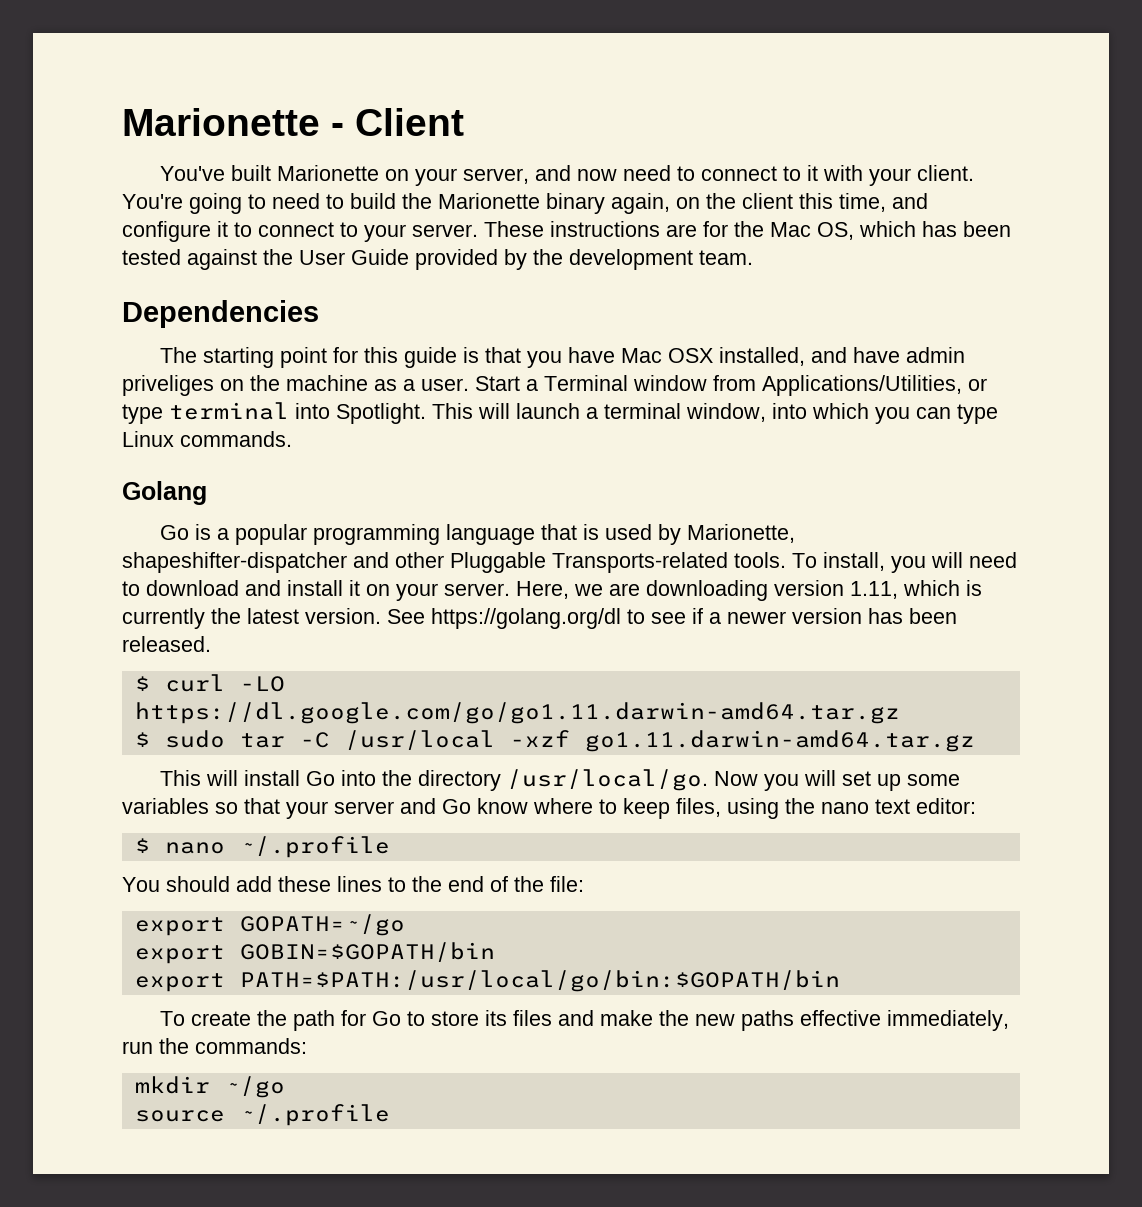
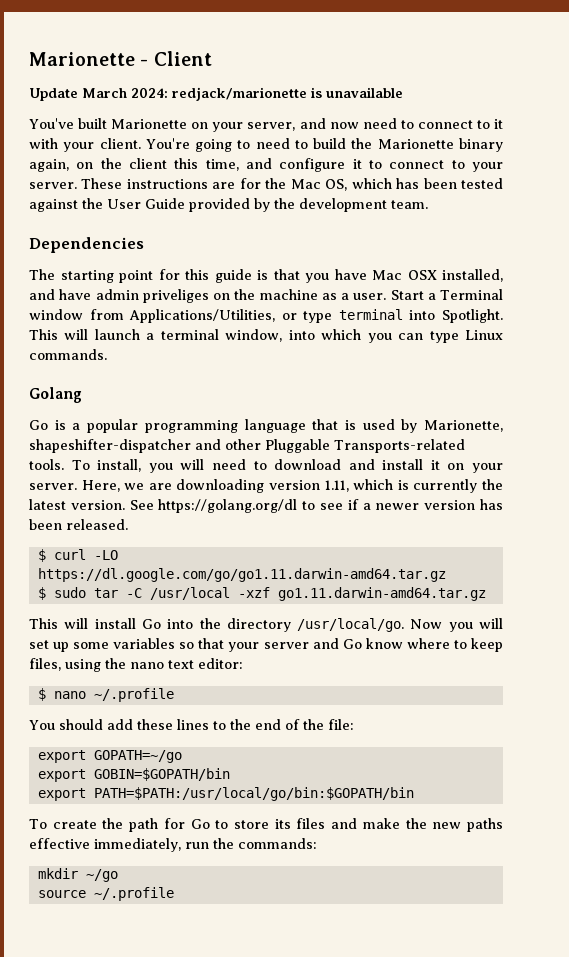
+ Update March 2024: redjack/marionette is unavailable

